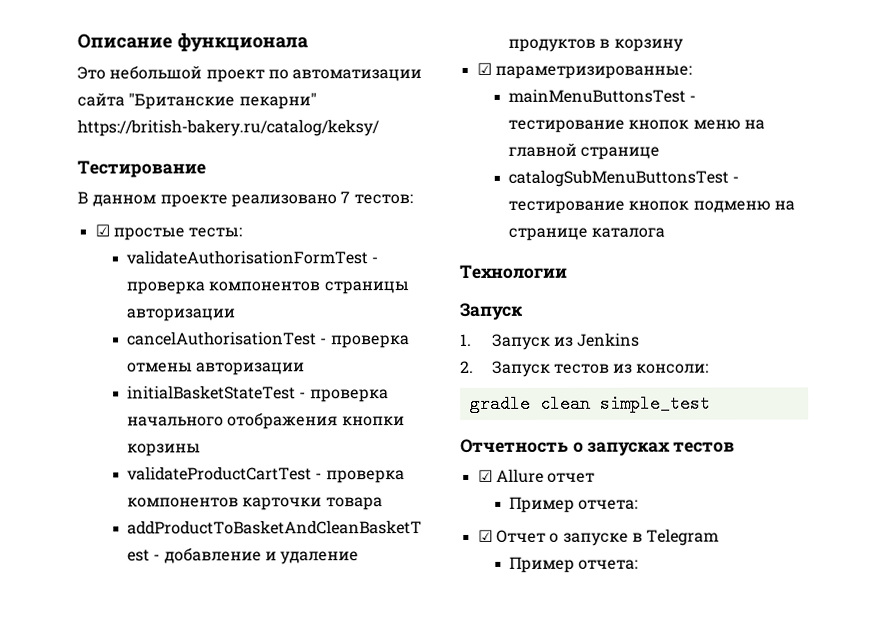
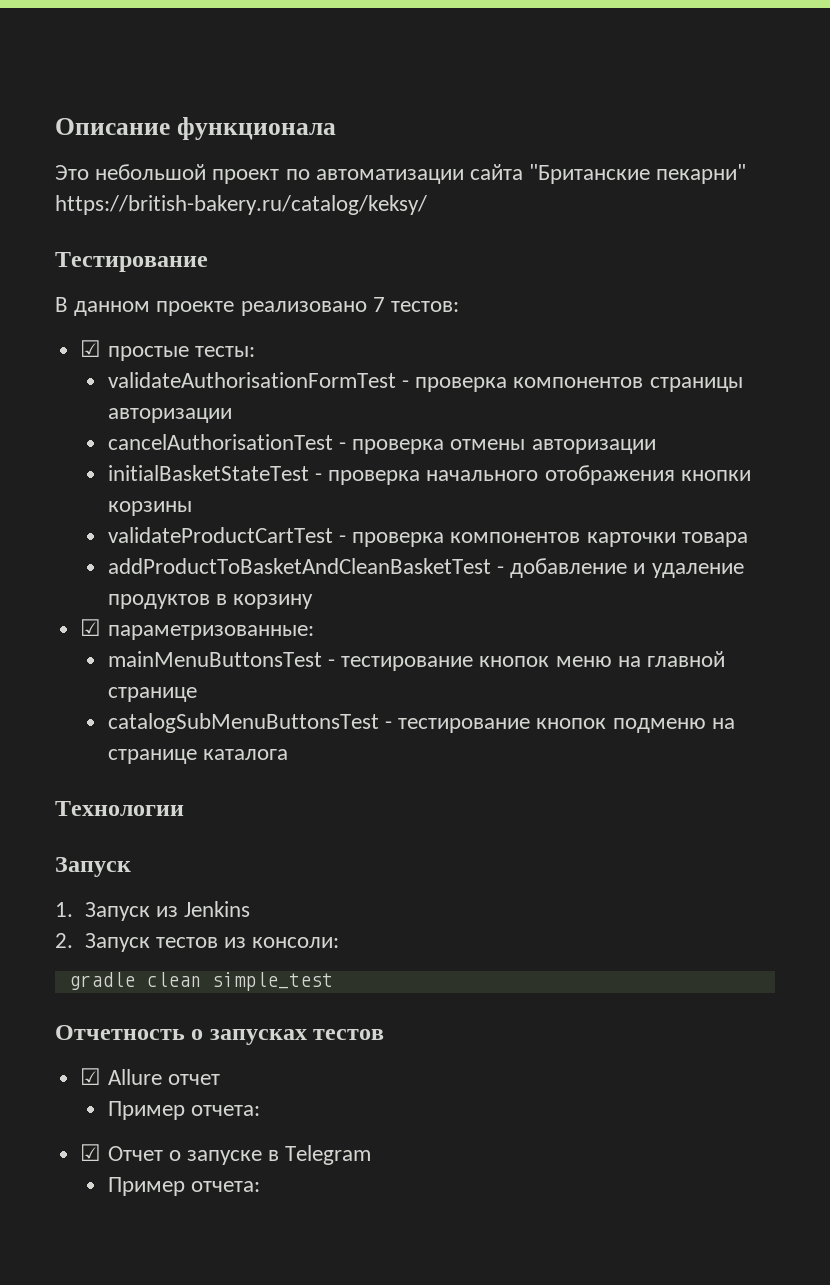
- ☑ параметризированные:
+ ☑ параметризованные:

